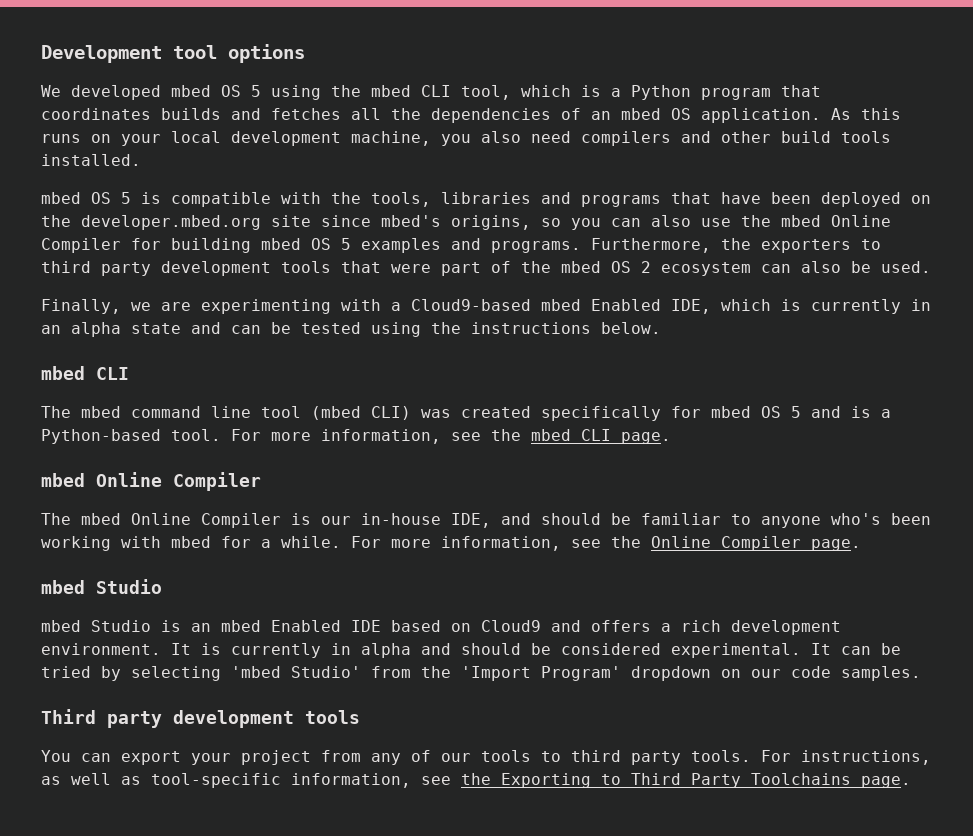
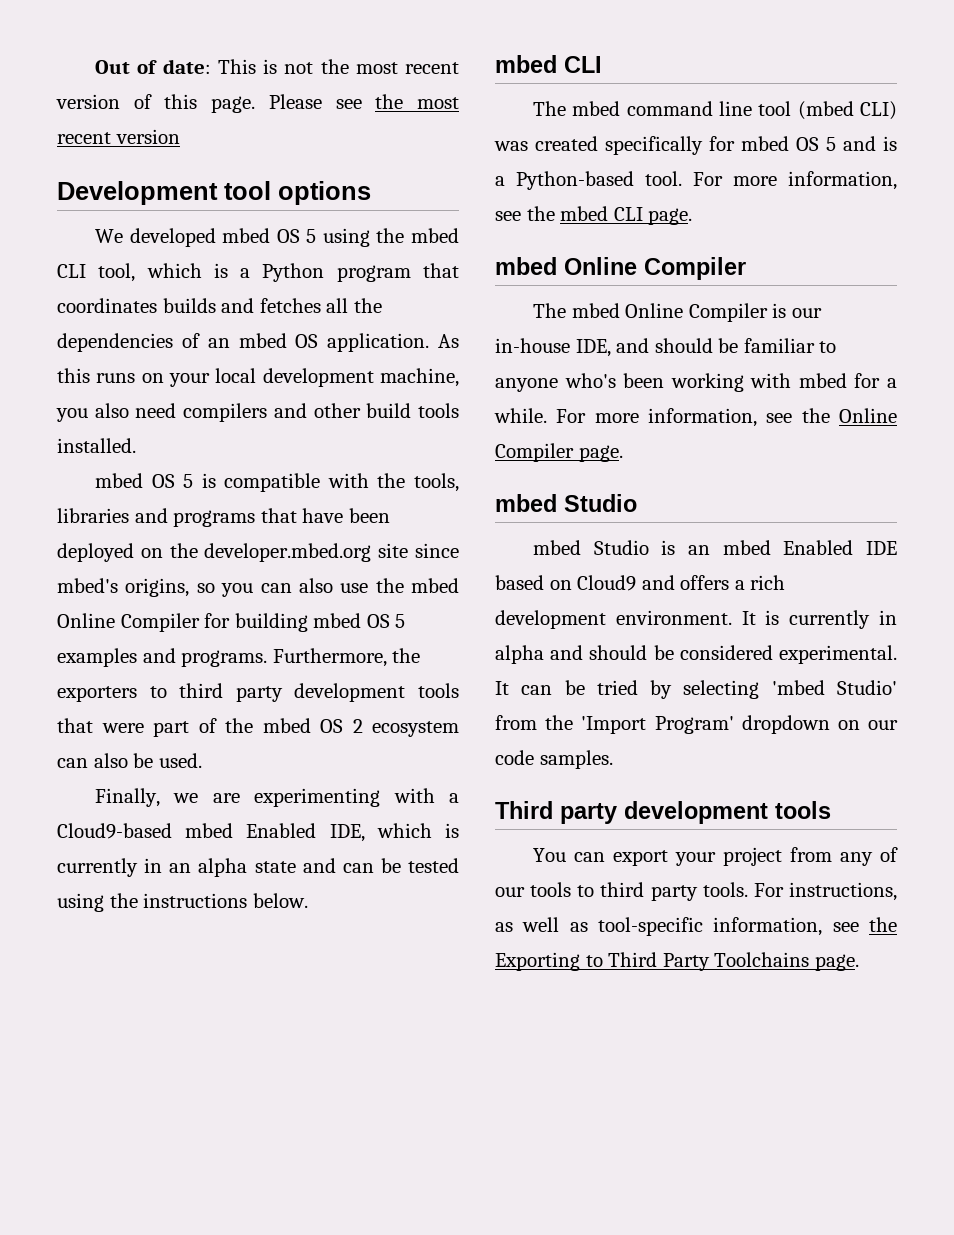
+ Out of date: This is not the most recent version of this page. Please see the most recent version

